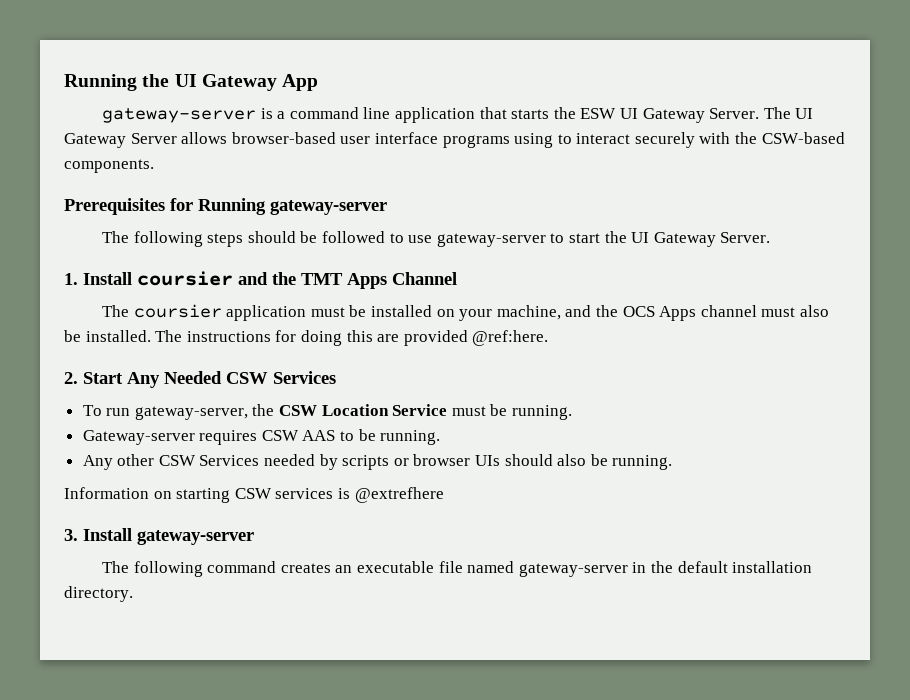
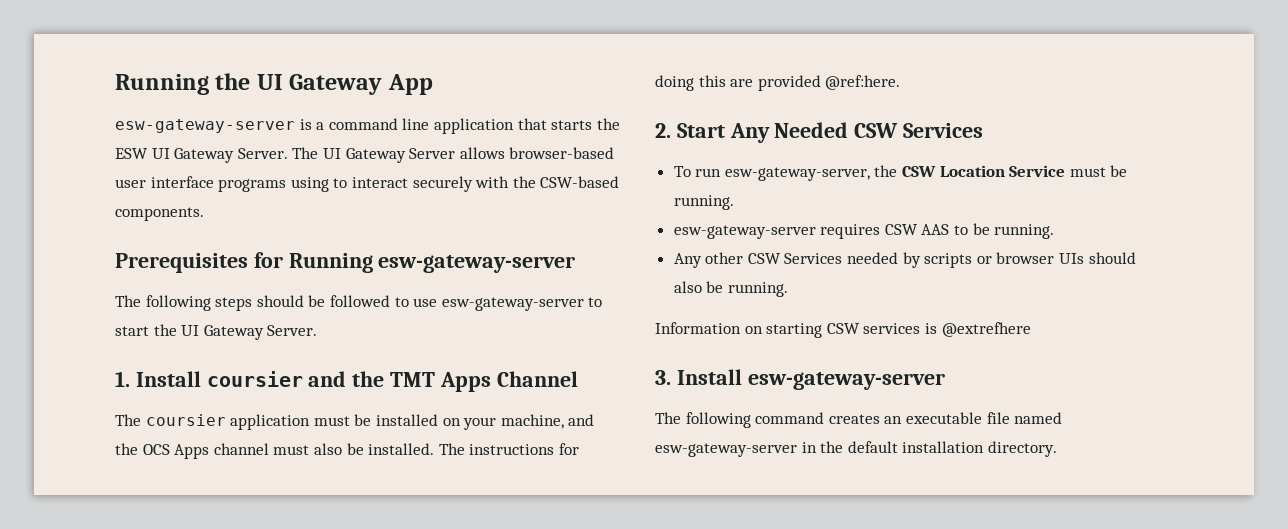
- gateway-server is a command line application that starts the ESW UI Gateway Server.
+ esw-gateway-server is a command line application that starts the ESW UI Gateway Server.
- Prerequisites for Running gateway-server
+ Prerequisites for Running esw-gateway-server
- The following steps should be followed to use gateway-server to start the UI Gateway Server.
+ The following steps should be followed to use esw-gateway-server to start the UI Gateway Server.
- To run gateway-server, the CSW Location Service must be running.
+ To run esw-gateway-server, the CSW Location Service must be running.
- Gateway-server requires CSW AAS to be running.
+ esw-gateway-server requires CSW AAS to be running.
- 3. Install gateway-server
+ 3. Install esw-gateway-server
- The following command creates an executable file named gateway-server in the default installation directory.
+ The following command creates an executable file named esw-gateway-server in the default installation directory.

